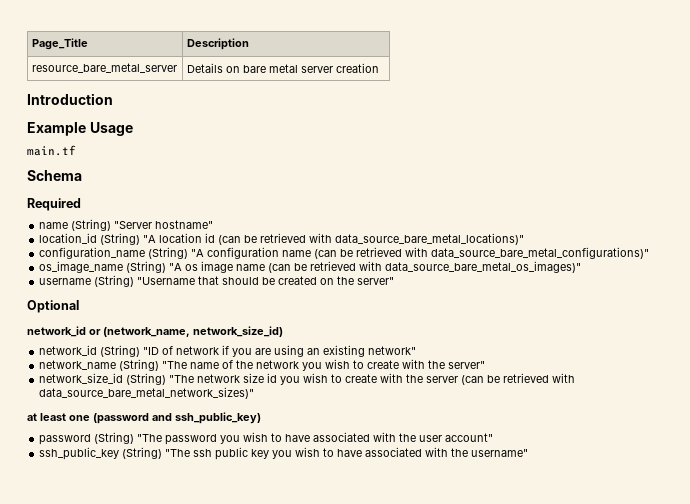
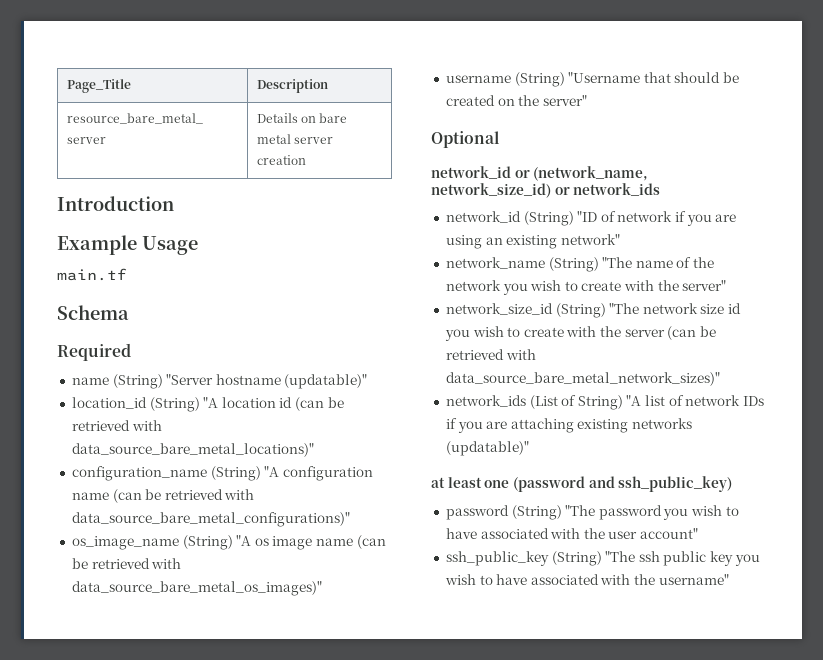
- name (String) "Server hostname"
+ name (String) "Server hostname (updatable)"
- network_id or (network_name, network_size_id)
+ network_id or (network_name, network_size_id) or network_ids
+ network_ids (List of String) "A list of network IDs if you are attaching existing networks (updatable)"

